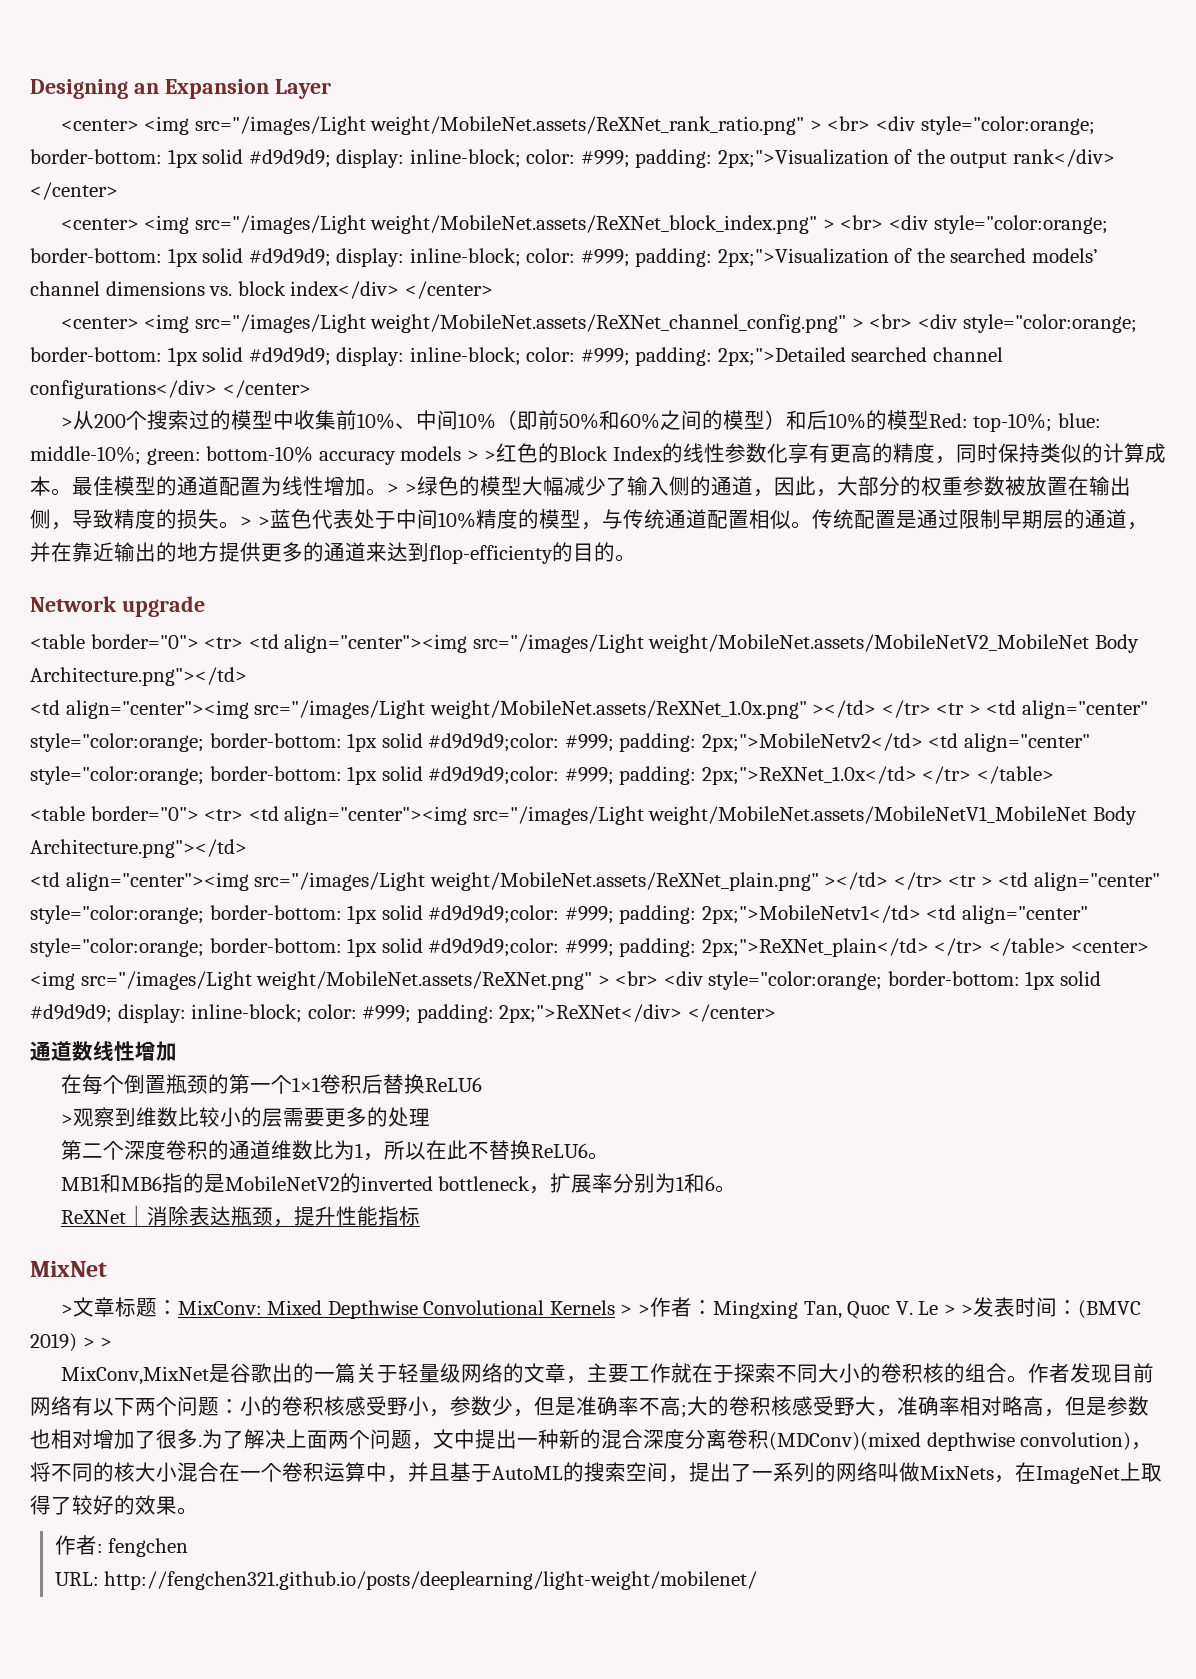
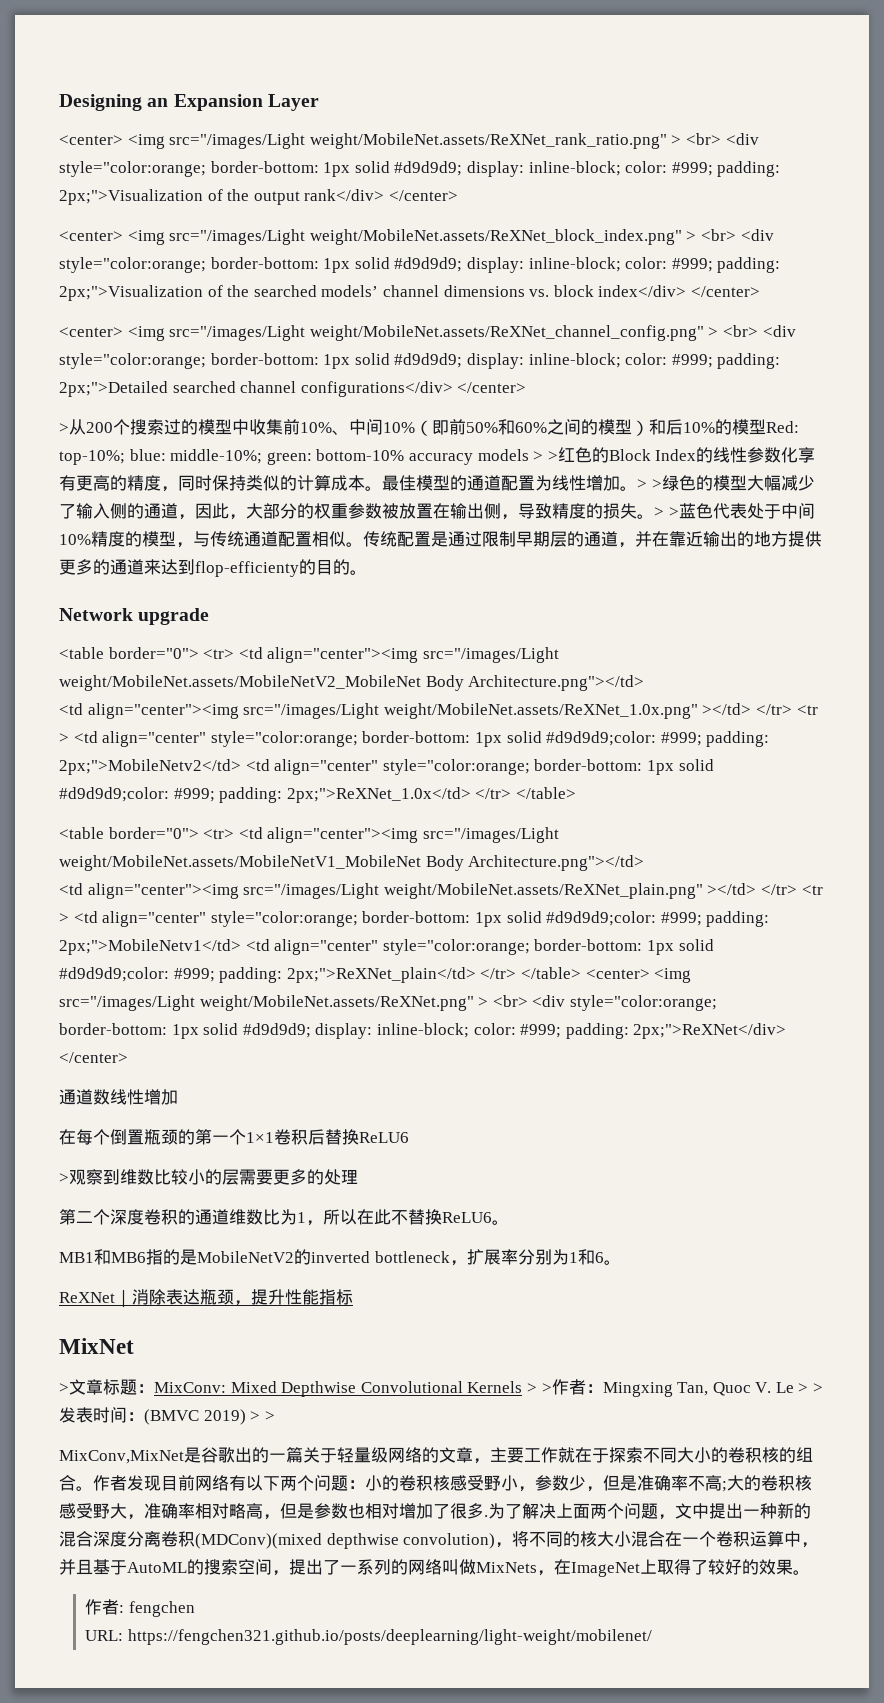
- URL: http://fengchen321.github.io/posts/deeplearning/light-weight/mobilenet/
+ URL: https://fengchen321.github.io/posts/deeplearning/light-weight/mobilenet/

